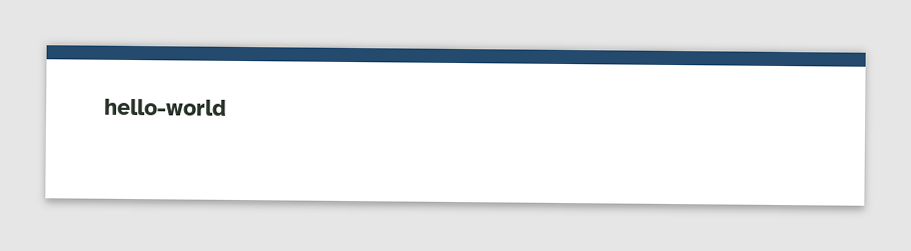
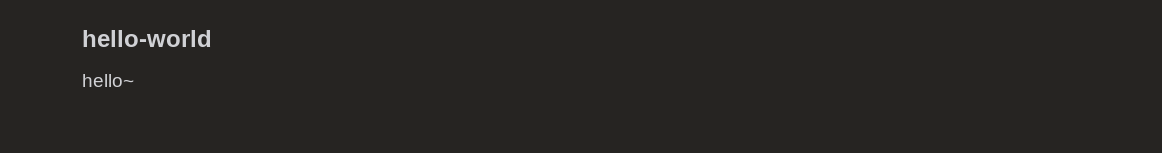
+ hello~

